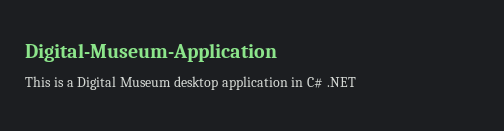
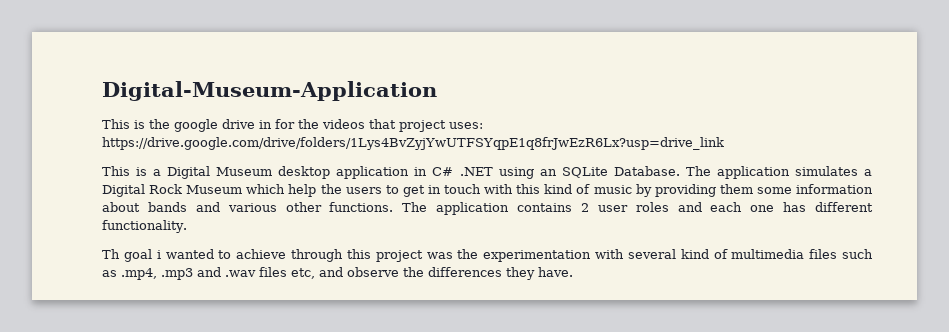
+ This is the google drive in for the videos that project uses: https://drive.google.com/drive/folders/1Lys4BvZyjYwUTFSYqpE1q8frJwEzR6Lx?usp=drive_link
- This is a Digital Museum desktop application in C# .NET
+ This is a Digital Museum desktop application in C# .NET using an SQLite Database. The application simulates a Digital Rock Museum which help the users to get in touch with this kind of music by providing them some information about bands and various other functions. The application contains 2 user roles and each one has different functionality.
+ Th goal i wanted to achieve through this project was the experimentation with several kind of multimedia files such as .mp4, .mp3 and .wav files etc, and observe the differences they have.

